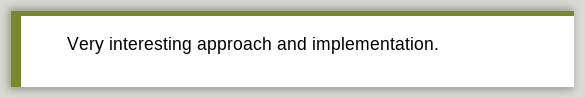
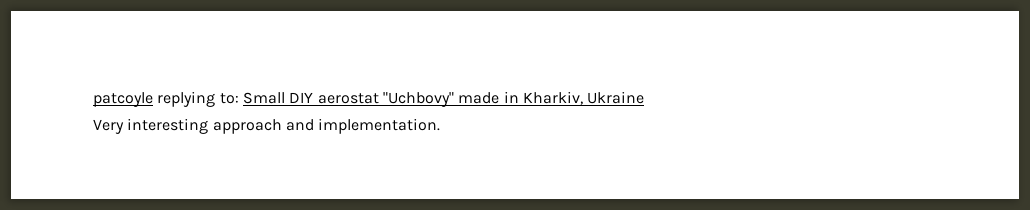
+ patcoyle replying to: Small DIY aerostat "Uchbovy" made in Kharkiv, Ukraine

